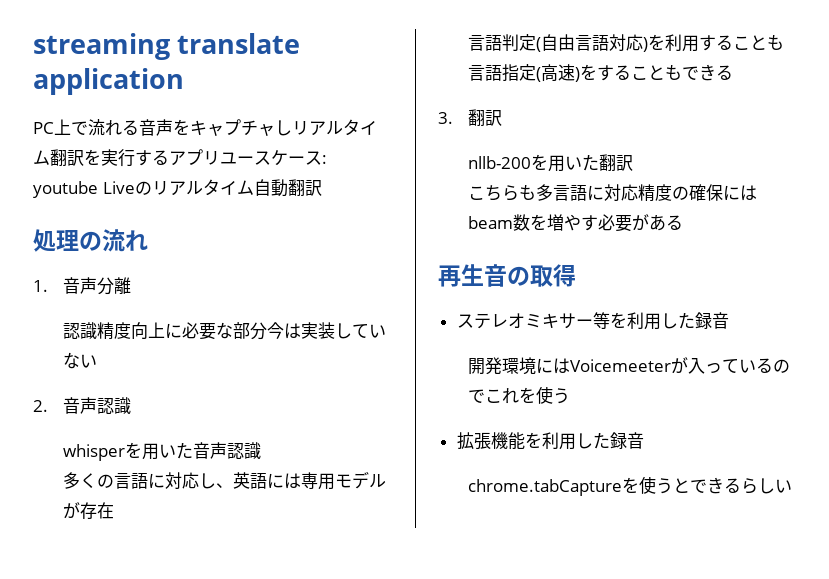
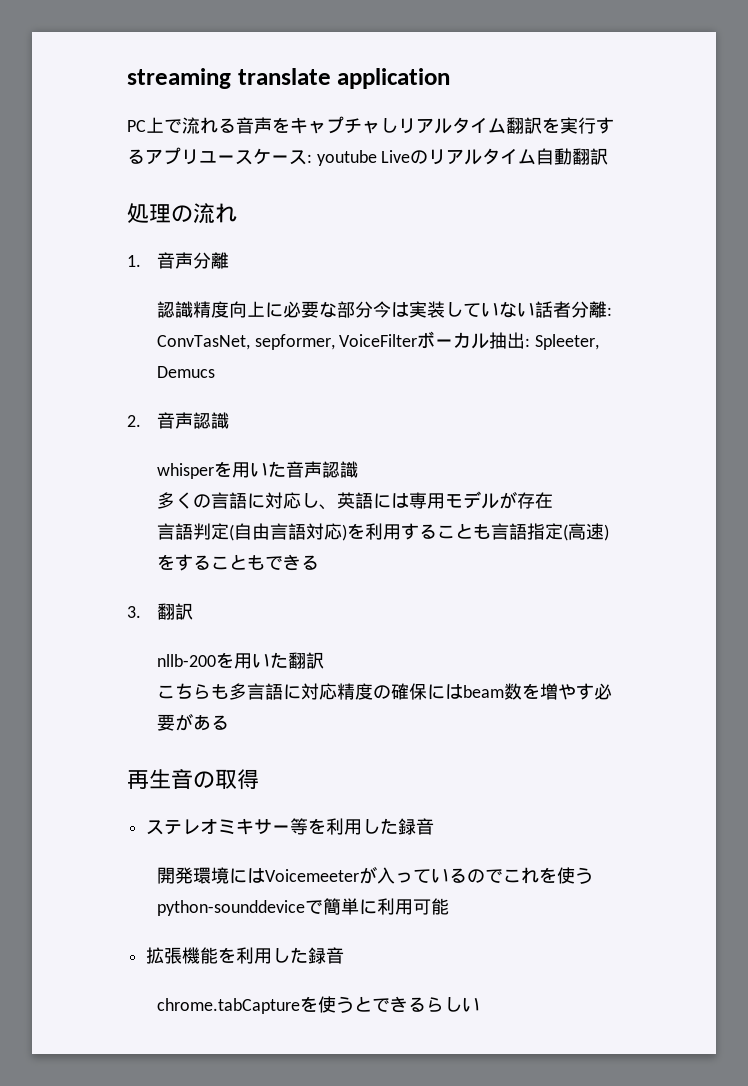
- 認識精度向上に必要な部分今は実装していない
+ 認識精度向上に必要な部分今は実装していない話者分離: ConvTasNet, sepformer, VoiceFilterボーカル抽出: Spleeter, Demucs
- 開発環境にはVoicemeeterが入っているのでこれを使う
+ 開発環境にはVoicemeeterが入っているのでこれを使うpython-sounddeviceで簡単に利用可能

